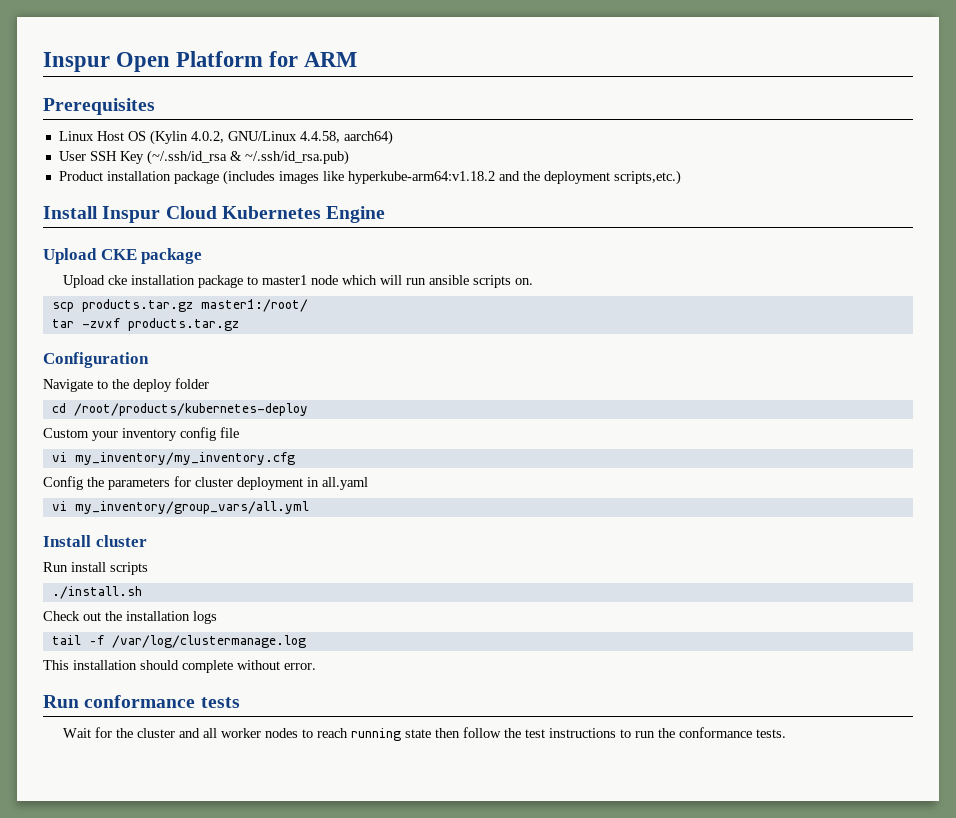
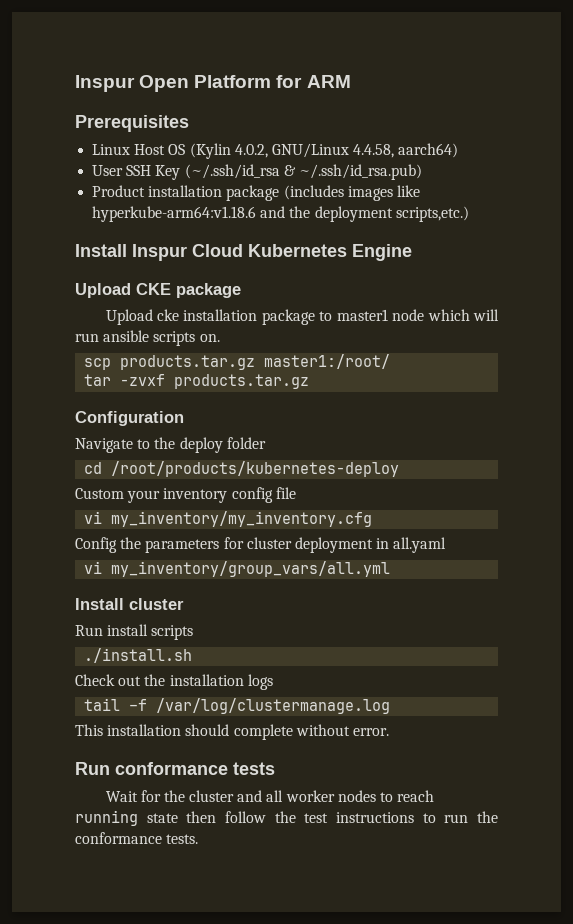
- Product installation package (includes images like hyperkube-arm64:v1.18.2 and the deployment scripts,etc.)
+ Product installation package (includes images like hyperkube-arm64:v1.18.6 and the deployment scripts,etc.)

